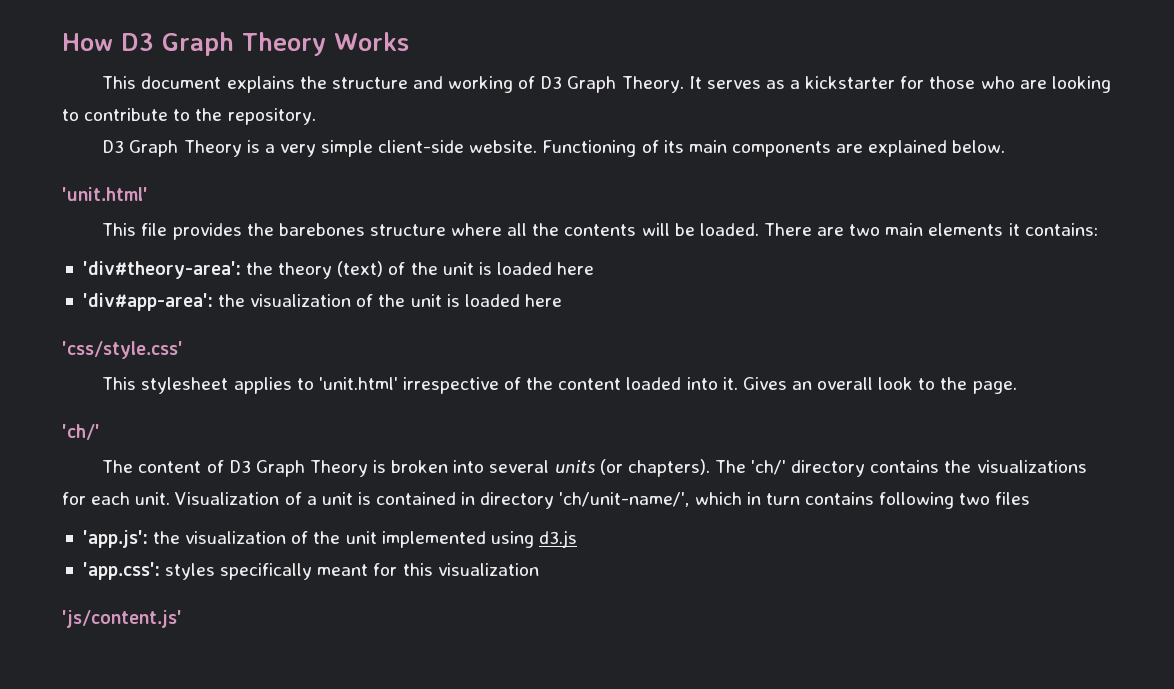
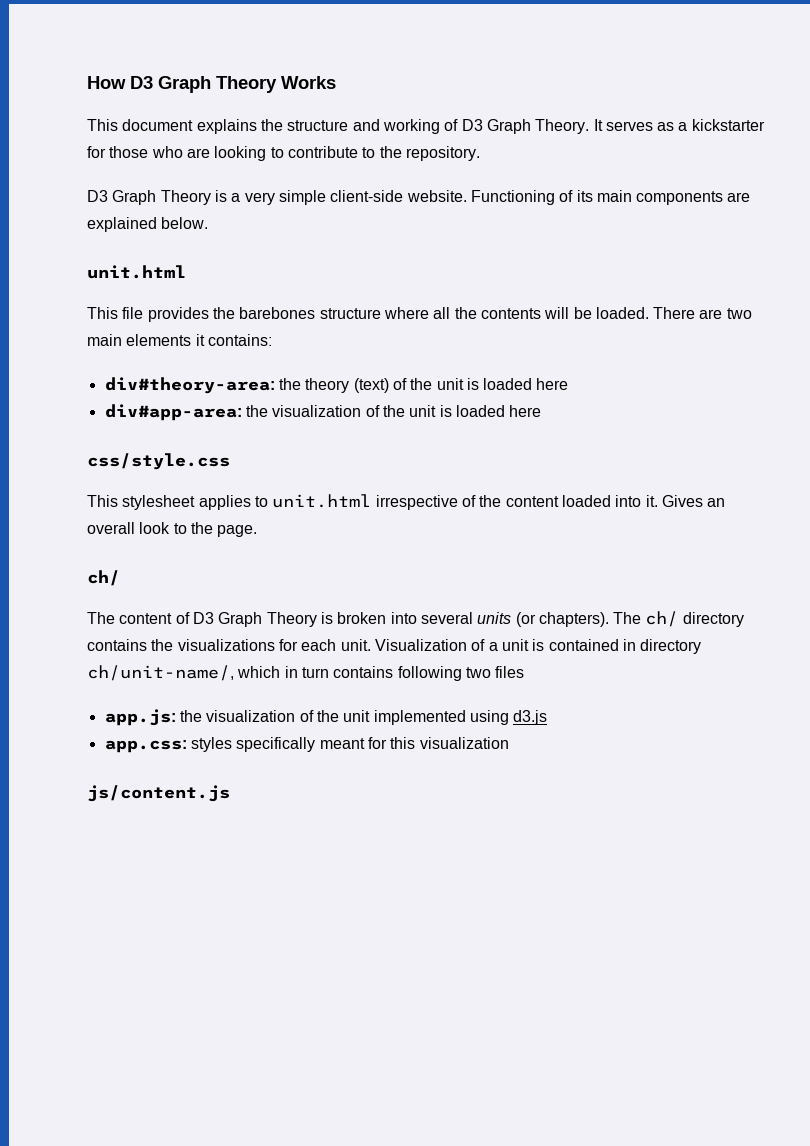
  Functioning of its main components are explained below.
- 'unit.html'
+ unit.html
- 'div#theory-area': the theory (text) of the unit is loaded here
+ div#theory-area: the theory (text) of the unit is loaded here
- 'div#app-area': the visualization of the unit is loaded here
+ div#app-area: the visualization of the unit is loaded here
- 'css/style.css'
+ css/style.css
- This stylesheet applies to 'unit.html' irrespective of the content loaded into it.
+ This stylesheet applies to unit.html irrespective of the content loaded into it.
  Gives an overall look to the page.
- 'ch/'
+ ch/
- The 'ch/' directory contains the visualizations for each unit.
+ The ch/ directory contains the visualizations for each unit.
- Visualization of a unit is contained in directory 'ch/unit-name/', which in turn contains following two files
+ Visualization of a unit is contained in directory ch/unit-name/, which in turn contains following two files
- 'app.js': the visualization of the unit implemented using d3.js
+ app.js: the visualization of the unit implemented using d3.js
- 'app.css': styles specifically meant for this visualization
+ app.css: styles specifically meant for this visualization
- 'js/content.js'
+ js/content.js

